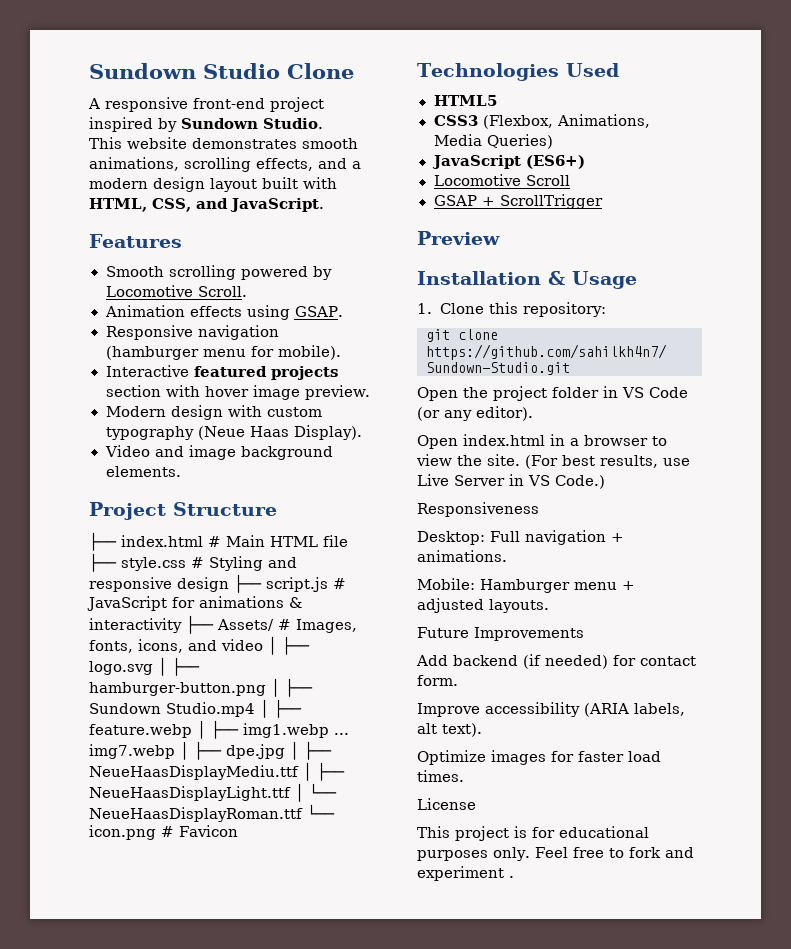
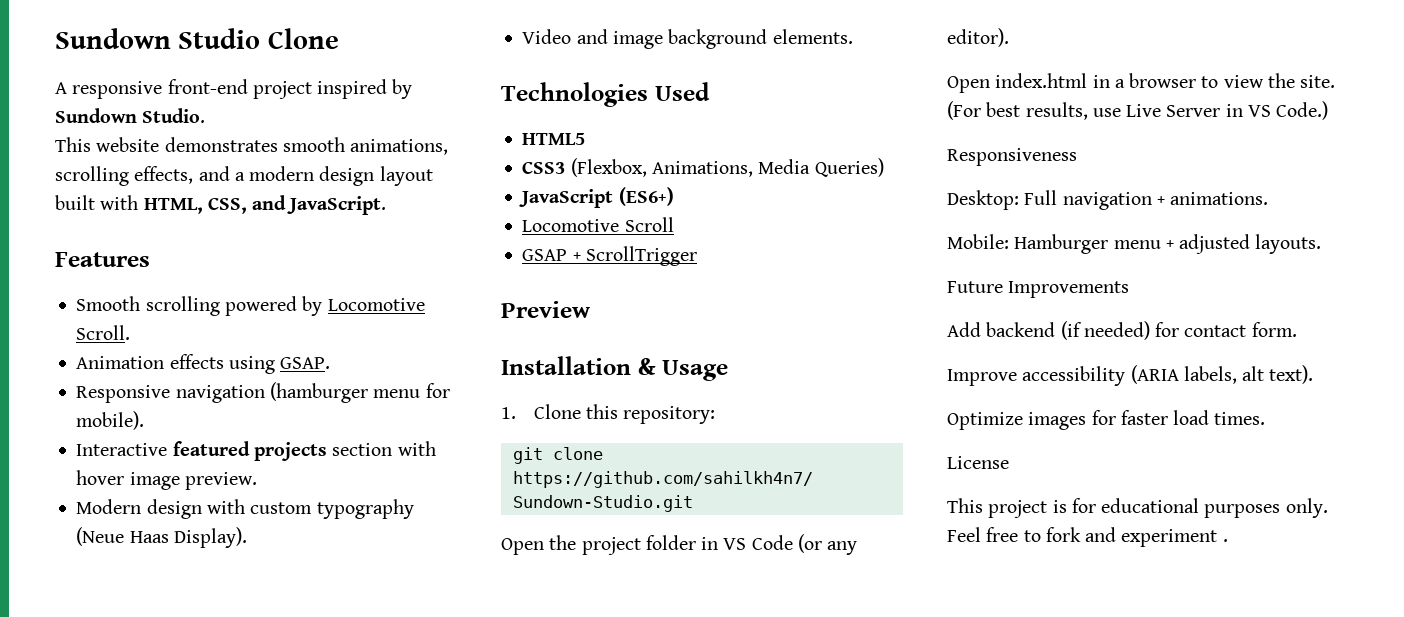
- Project Structure
- ├── index.html # Main HTML file ├── style.css # Styling and responsive design ├── script.js # JavaScript for animations & interactivity ├── Assets/ # Images, fonts, icons, and video │ ├── logo.svg │ ├── hamburger-button.png │ ├── Sundown Studio.mp4 │ ├── feature.webp │ ├── img1.webp ... img7.webp │ ├── dpe.jpg │ ├── NeueHaasDisplayMediu.ttf │ ├── NeueHaasDisplayLight.ttf │ └── NeueHaasDisplayRoman.ttf └── icon.png # Favicon

